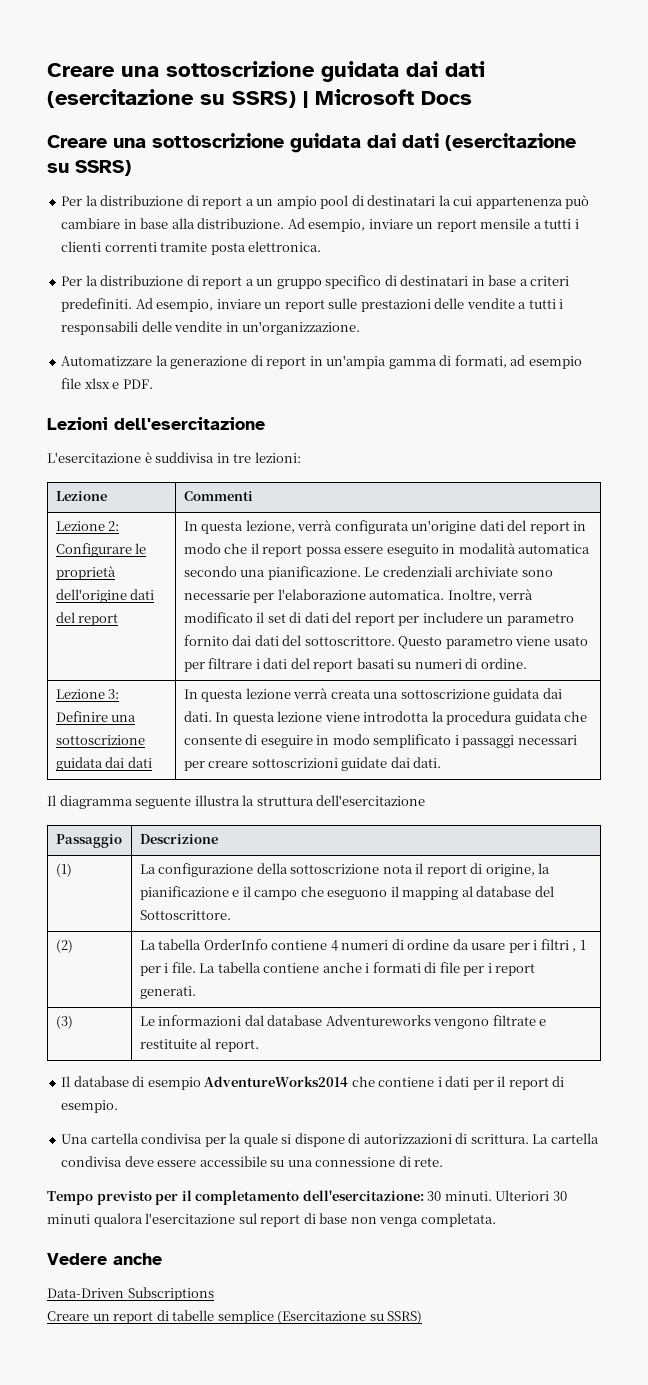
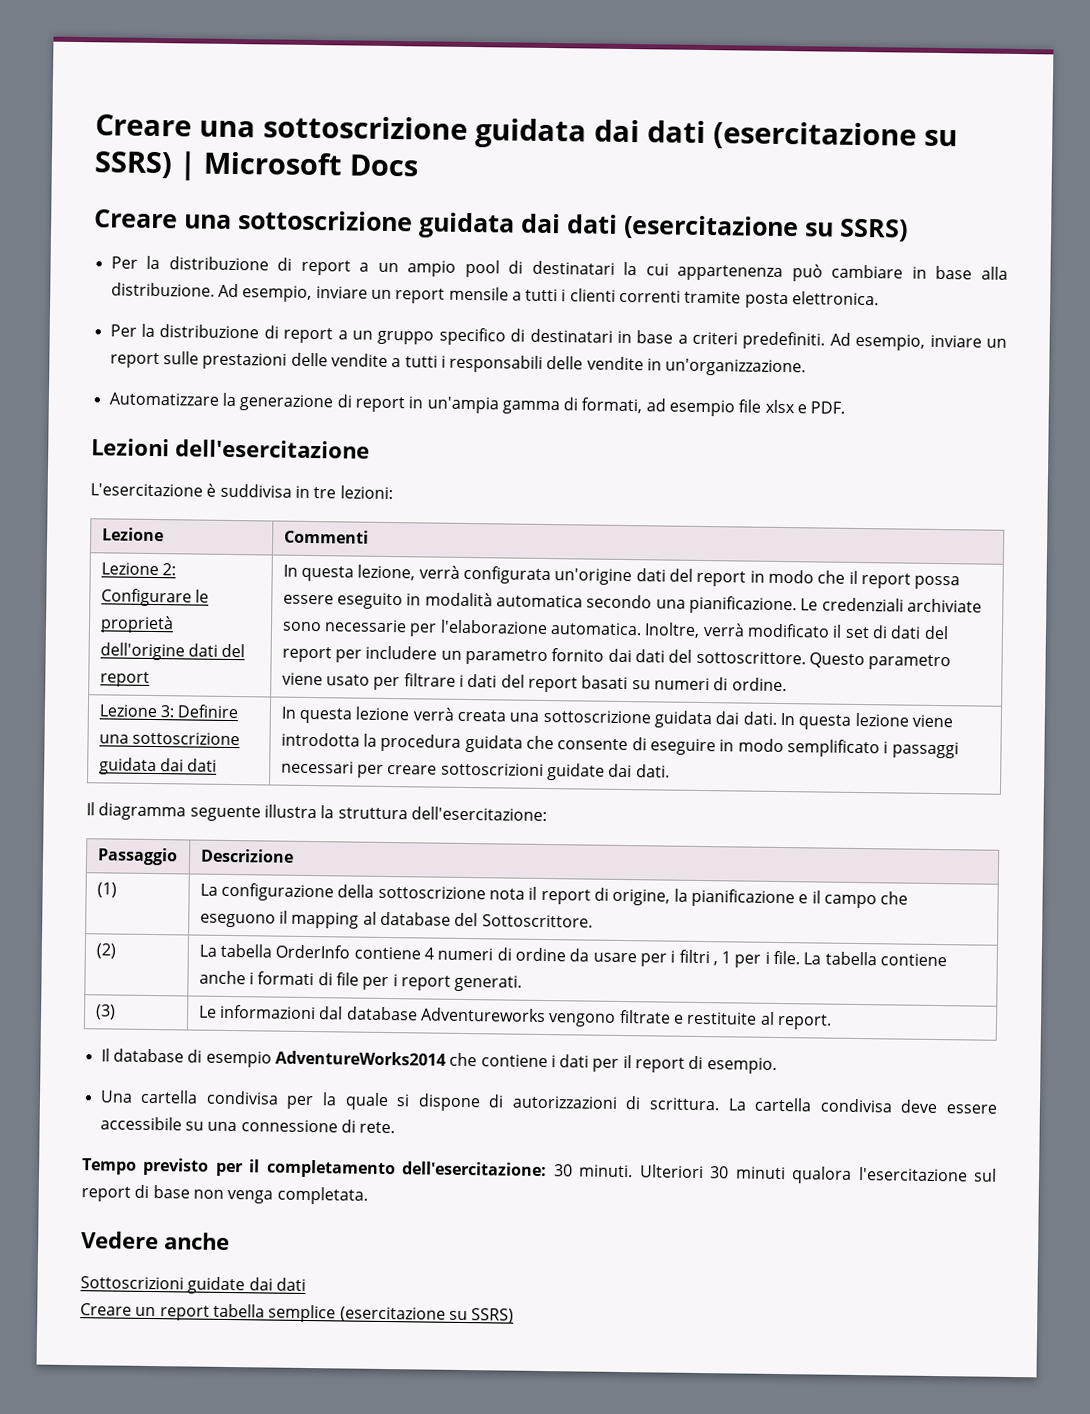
- Il diagramma seguente illustra la struttura dell'esercitazione
+ Il diagramma seguente illustra la struttura dell'esercitazione:
- Data-Driven Subscriptions
+ Sottoscrizioni guidate dai dati
- Creare un report di tabelle semplice (Esercitazione su SSRS)
+ Creare un report tabella semplice (esercitazione su SSRS)

